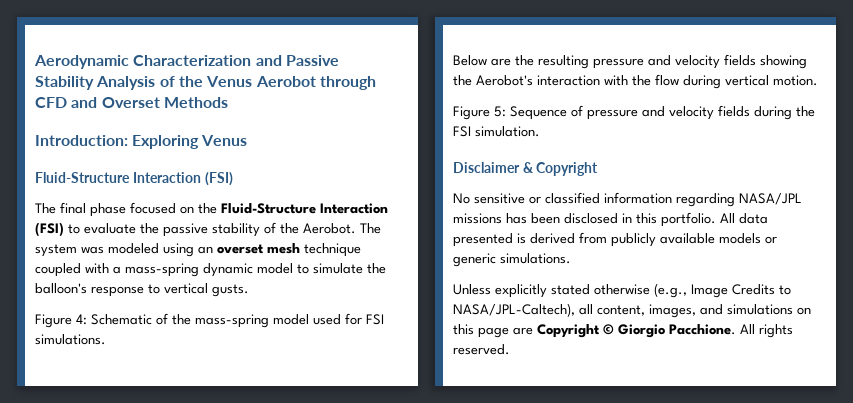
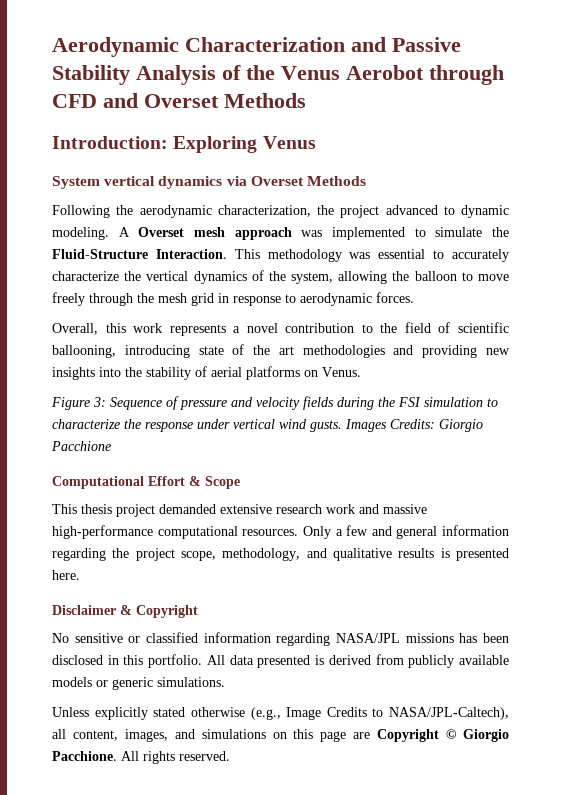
  Introduction: Exploring Venus
- Fluid-Structure Interaction (FSI)
- The final phase focused on the Fluid-Structure Interaction (FSI) to evaluate the passive stability of the Aerobot. The system was modeled using an overset mesh technique coupled with a mass-spring dynamic model to simulate the balloon's response to vertical gusts.
- Figure 4: Schematic of the mass-spring model used for FSI simulations.
- Below are the resulting pressure and velocity fields showing the Aerobot's interaction with the flow during vertical motion.
- Figure 5: Sequence of pressure and velocity fields during the FSI simulation.
+ System vertical dynamics via Overset Methods
+ Following the aerodynamic characterization, the project advanced to dynamic modeling. A Overset mesh approach was implemented to simulate the Fluid-Structure Interaction. This methodology was essential to accurately characterize the vertical dynamics of the system, allowing the balloon to move freely through the mesh grid in response to aerodynamic forces.
+ Overall, this work represents a novel contribution to the field of scientific ballooning, introducing state of the art methodologies and providing new insights into the stability of aerial platforms on Venus.
+ Figure 3: Sequence of pressure and velocity fields during the FSI simulation to characterize the response under vertical wind gusts. Images Credits: Giorgio Pacchione
+ Computational Effort & Scope
+ This thesis project demanded extensive research work and massive high-performance computational resources. Only a few and general information regarding the project scope, methodology, and qualitative results is presented here.

